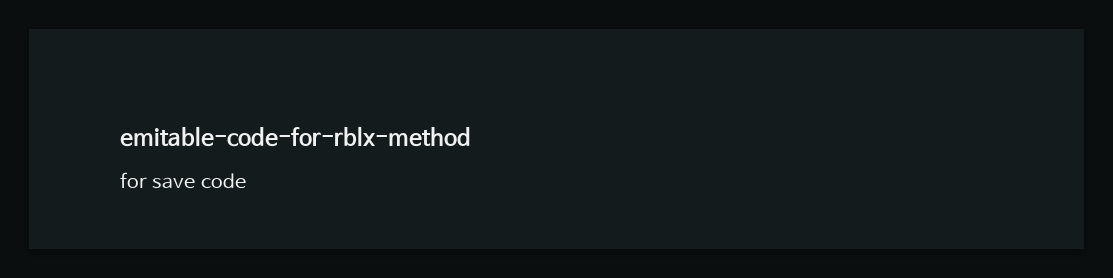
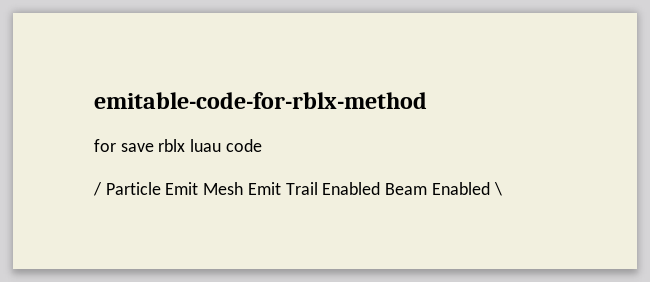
- for save code
+ for save rblx luau code
+ / Particle Emit Mesh Emit Trail Enabled Beam Enabled \

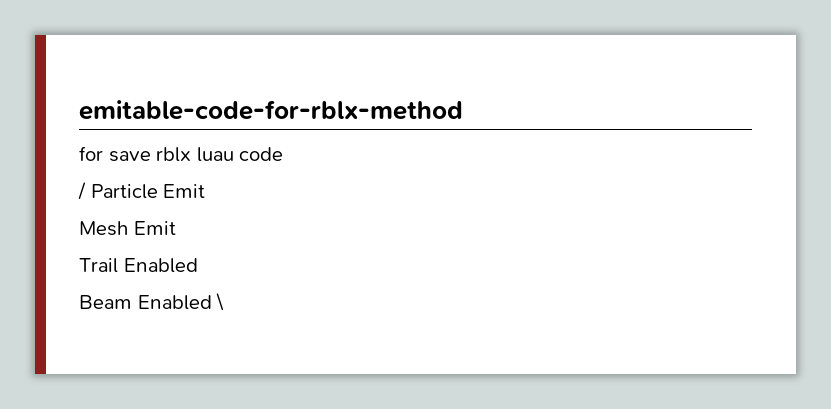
- / Particle Emit Mesh Emit Trail Enabled Beam Enabled \
+ / Particle Emit
+ Mesh Emit
+ Trail Enabled
+ Beam Enabled \

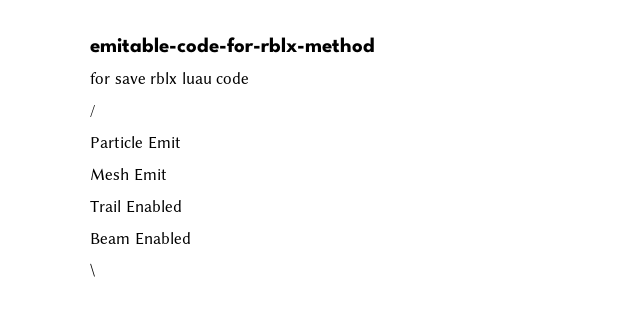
- / Particle Emit
+ /
+ Particle Emit
- Beam Enabled \
+ Beam Enabled
+ \

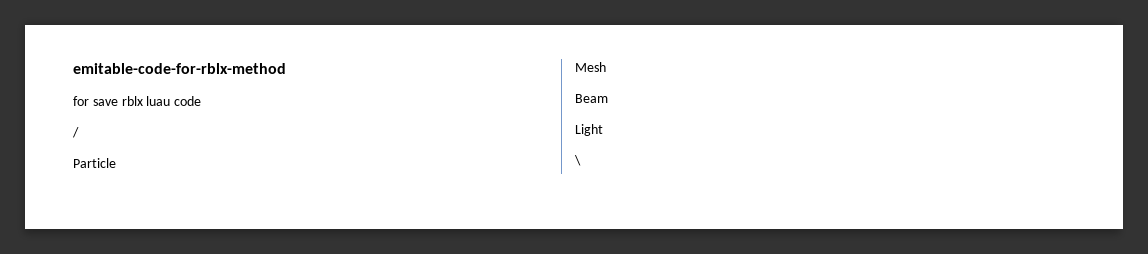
- Particle Emit
+ Particle
- Mesh Emit
- Trail Enabled
+ Mesh
- Beam Enabled
+ Beam
+ Light

